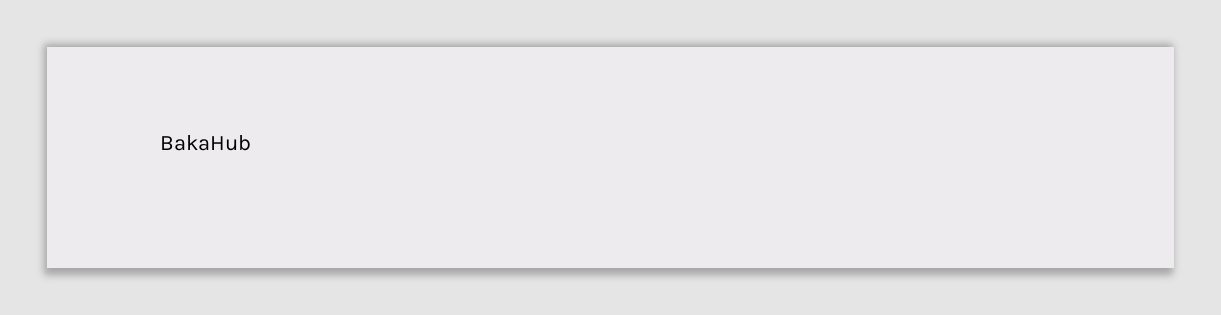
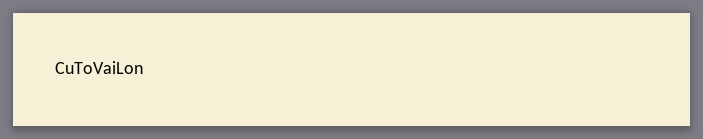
- BakaHub
+ CuToVaiLon

